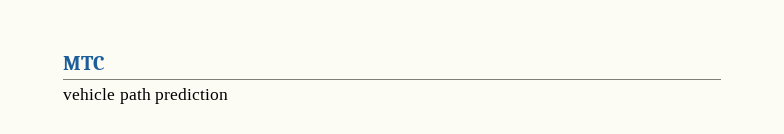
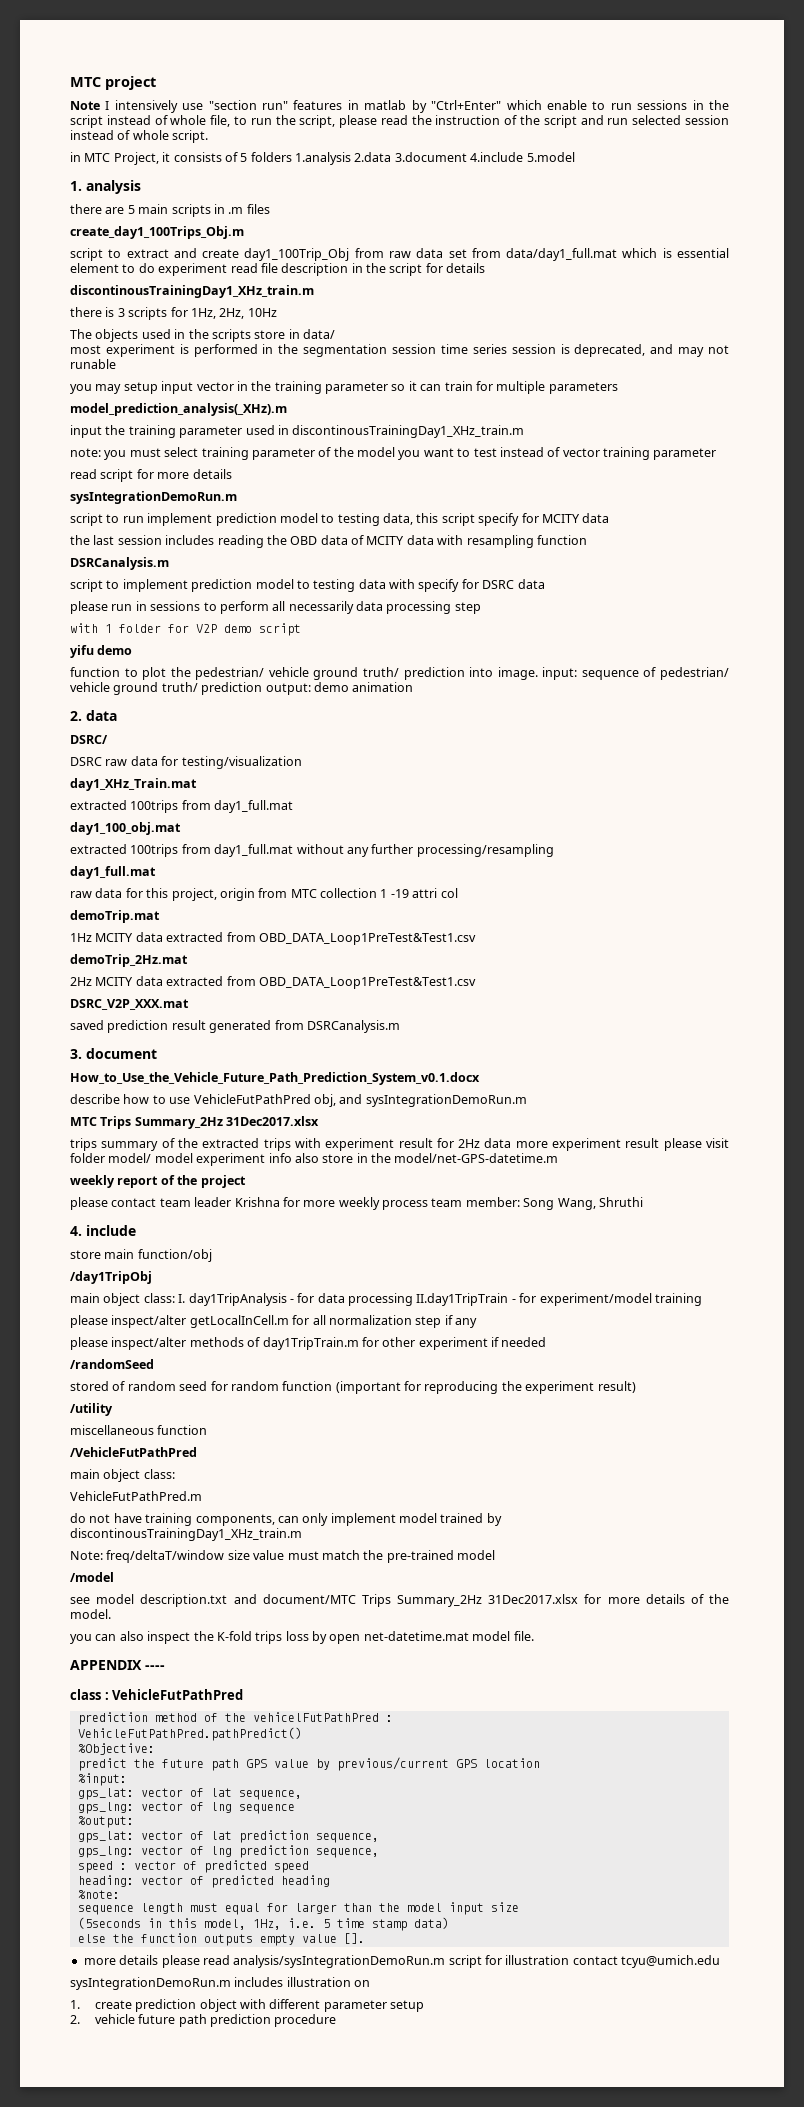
- MTC
- vehicle path prediction
+ MTC project
+ Note I intensively use "section run" features in matlab by "Ctrl+Enter" which enable to run sessions in the script instead of whole file, to run the script, please read the instruction of the script and run selected session instead of whole script.
+ in MTC Project, it consists of 5 folders 1.analysis 2.data 3.document 4.include 5.model
+ 1. analysis
+ there are 5 main scripts in .m files
+ create_day1_100Trips_Obj.m
+ script to extract and create day1_100Trip_Obj from raw data set from data/day1_full.mat which is essential element to do experiment read file description in the script for details
+ discontinousTrainingDay1_XHz_train.m
+ there is 3 scripts for 1Hz, 2Hz, 10Hz
+ The objects used in the scripts store in data/
+ most experiment is performed in the segmentation session time series session is deprecated, and may not runable
+ you may setup input vector in the training parameter so it can train for multiple parameters
+ model_prediction_analysis(_XHz).m
+ input the training parameter used in discontinousTrainingDay1_XHz_train.m
+ note: you must select training parameter of the model you want to test instead of vector training parameter
+ read script for more details
+ sysIntegrationDemoRun.m
+ script to run implement prediction model to testing data, this script specify for MCITY data
+ the last session includes reading the OBD data of MCITY data with resampling function
+ DSRCanalysis.m
+ script to implement prediction model to testing data with specify for DSRC data
+ please run in sessions to perform all necessarily data processing step
+ with 1 folder for V2P demo script
+ yifu demo
+ function to plot the pedestrian/ vehicle ground truth/ prediction into image. input: sequence of pedestrian/ vehicle ground truth/ prediction output: demo animation
+ 2. data
+ DSRC/
+ DSRC raw data for testing/visualization
+ day1_XHz_Train.mat
+ extracted 100trips from day1_full.mat
+ day1_100_obj.mat
+ extracted 100trips from day1_full.mat without any further processing/resampling
+ day1_full.mat
+ raw data for this project, origin from MTC collection 1 -19 attri col
+ demoTrip.mat
+ 1Hz MCITY data extracted from OBD_DATA_Loop1PreTest&Test1.csv
+ demoTrip_2Hz.mat
+ 2Hz MCITY data extracted from OBD_DATA_Loop1PreTest&Test1.csv
+ DSRC_V2P_XXX.mat
+ saved prediction result generated from DSRCanalysis.m
+ 3. document
+ How_to_Use_the_Vehicle_Future_Path_Prediction_System_v0.1.docx
+ describe how to use VehicleFutPathPred obj, and sysIntegrationDemoRun.m
+ MTC Trips Summary_2Hz 31Dec2017.xlsx
+ trips summary of the extracted trips with experiment result for 2Hz data more experiment result please visit folder model/ model experiment info also store in the model/net-GPS-datetime.m
+ weekly report of the project
+ please contact team leader Krishna for more weekly process team member: Song Wang, Shruthi
+ 4. include
+ store main function/obj
+ /day1TripObj
+ main object class: I. day1TripAnalysis - for data processing II.day1TripTrain - for experiment/model training
+ please inspect/alter getLocalInCell.m for all normalization step if any
+ please inspect/alter methods of day1TripTrain.m for other experiment if needed
+ /randomSeed
+ stored of random seed for random function (important for reproducing the experiment result)
+ /utility
+ miscellaneous function
+ /VehicleFutPathPred
+ main object class:
+ VehicleFutPathPred.m
+ do not have training components, can only implement model trained by discontinousTrainingDay1_XHz_train.m
+ Note: freq/deltaT/window size value must match the pre-trained model
+ /model
+ see model description.txt and document/MTC Trips Summary_2Hz 31Dec2017.xlsx for more details of the model.
+ you can also inspect the K-fold trips loss by open net-datetime.mat model file.
+ APPENDIX ----
+ class : VehicleFutPathPred
+ prediction method of the vehicelFutPathPred :
+ VehicleFutPathPred.pathPredict()
+ %Objective:
+ predict the future path GPS value by previous/current GPS location
+ %input:
+ gps_lat: vector of lat sequence,
+ gps_lng: vector of lng sequence
+ %output:
+ gps_lat: vector of lat prediction sequence,
+ gps_lng: vector of lng prediction sequence,
+ speed : vector of predicted speed
+ heading: vector of predicted heading
+ %note:
+ sequence length must equal for larger than the model input size
+ (5seconds in this model, 1Hz, i.e. 5 time stamp data)
+ else the function outputs empty value [].
+ more details please read analysis/sysIntegrationDemoRun.m script for illustration contact tcyu@umich.edu
+ sysIntegrationDemoRun.m includes illustration on
+ 1. create prediction object with different parameter setup
+ 2. vehicle future path prediction procedure

